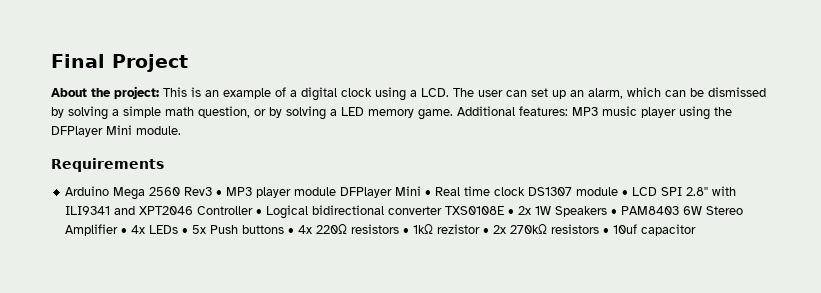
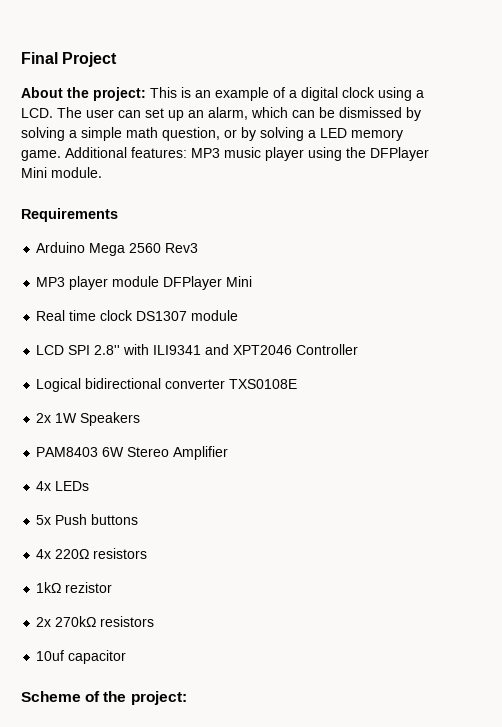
- Arduino Mega 2560 Rev3 • MP3 player module DFPlayer Mini • Real time clock DS1307 module • LCD SPI 2.8'' with ILI9341 and XPT2046 Controller • Logical bidirectional converter TXS0108E • 2x 1W Speakers • PAM8403 6W Stereo Amplifier • 4x LEDs • 5x Push buttons • 4x 220Ω resistors • 1kΩ rezistor • 2x 270kΩ resistors • 10uf capacitor
+ Arduino Mega 2560 Rev3
+ MP3 player module DFPlayer Mini
+ Real time clock DS1307 module
+ LCD SPI 2.8'' with ILI9341 and XPT2046 Controller
+ Logical bidirectional converter TXS0108E
+ 2x 1W Speakers
+ PAM8403 6W Stereo Amplifier
+ 4x LEDs
+ 5x Push buttons
+ 4x 220Ω resistors
+ 1kΩ rezistor
+ 2x 270kΩ resistors
+ 10uf capacitor
+ Scheme of the project:

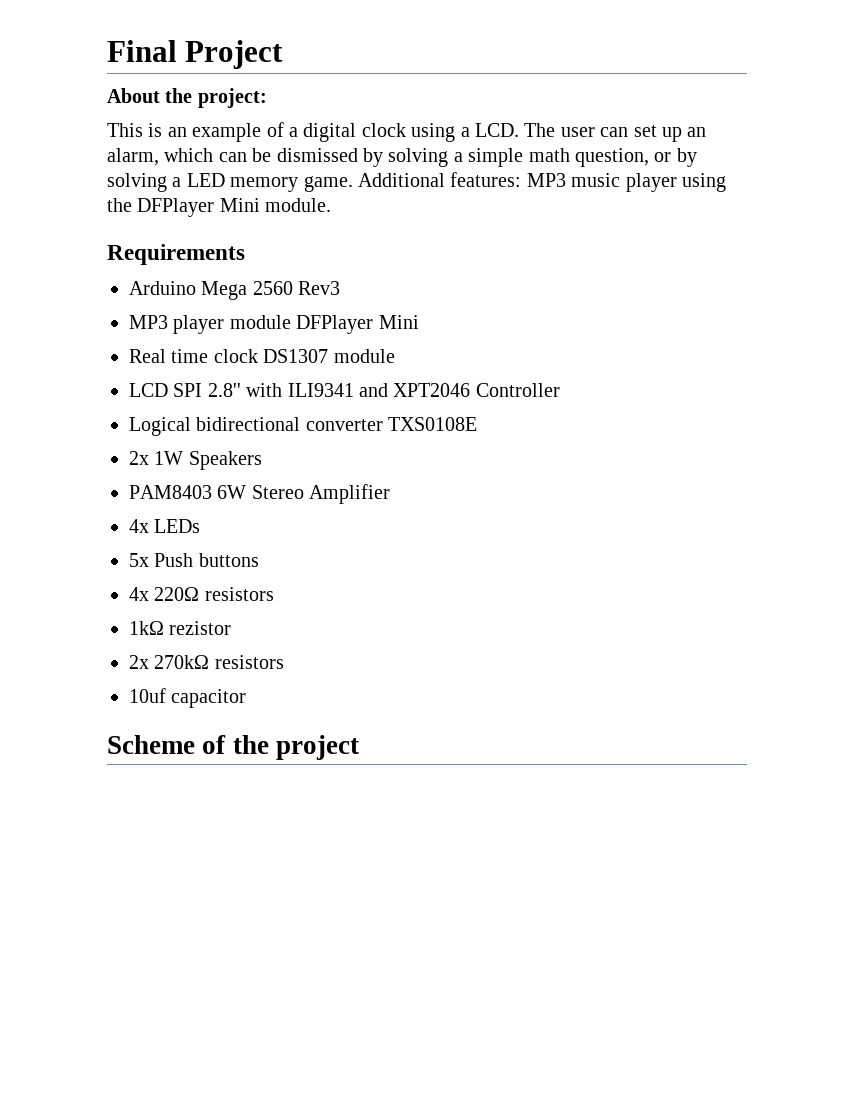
- About the project: This is an example of a digital clock using a LCD. The user can set up an alarm, which can be dismissed by solving a simple math question, or by solving a LED memory game.
+ About the project:
+ This is an example of a digital clock using a LCD. The user can set up an alarm, which can be dismissed by solving a simple math question, or by solving a LED memory game.
- Scheme of the project:
+ Scheme of the project

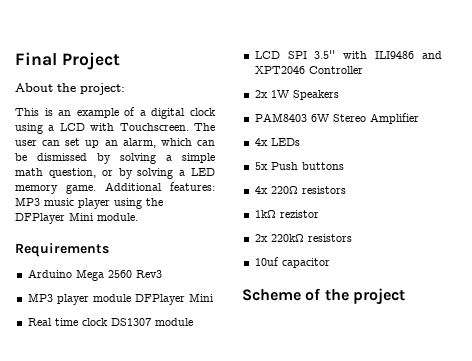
- This is an example of a digital clock using a LCD. The user can set up an alarm, which can be dismissed by solving a simple math question, or by solving a LED memory game.
+ This is an example of a digital clock using a LCD with Touchscreen. The user can set up an alarm, which can be dismissed by solving a simple math question, or by solving a LED memory game.
- LCD SPI 2.8'' with ILI9341 and XPT2046 Controller
+ LCD SPI 3.5'' with ILI9486 and XPT2046 Controller
- Logical bidirectional converter TXS0108E
- 2x 270kΩ resistors
+ 2x 220kΩ resistors

